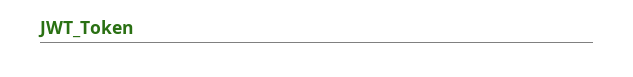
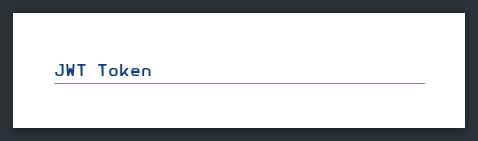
- JWT_Token
+ JWT Token

